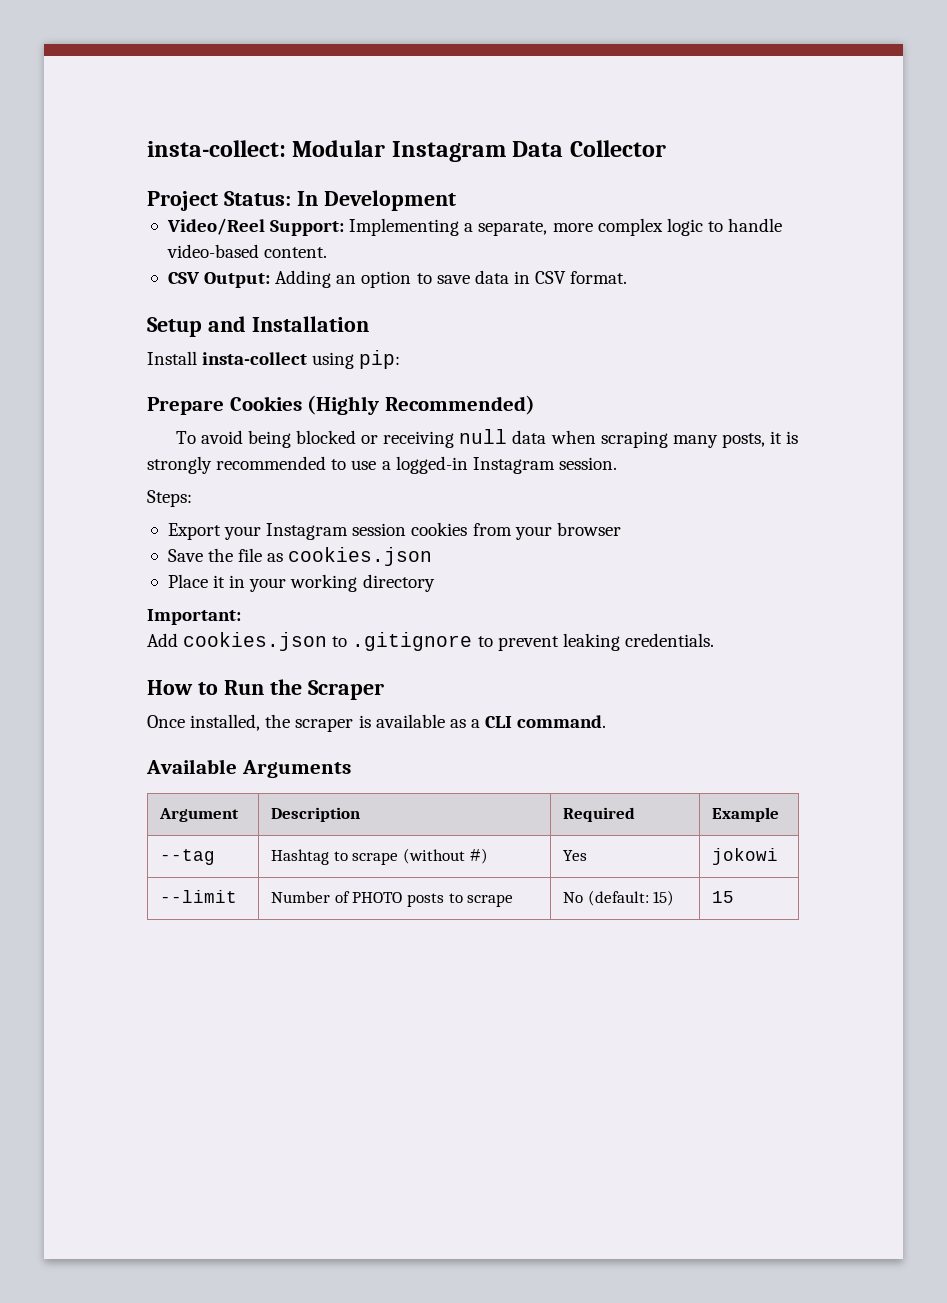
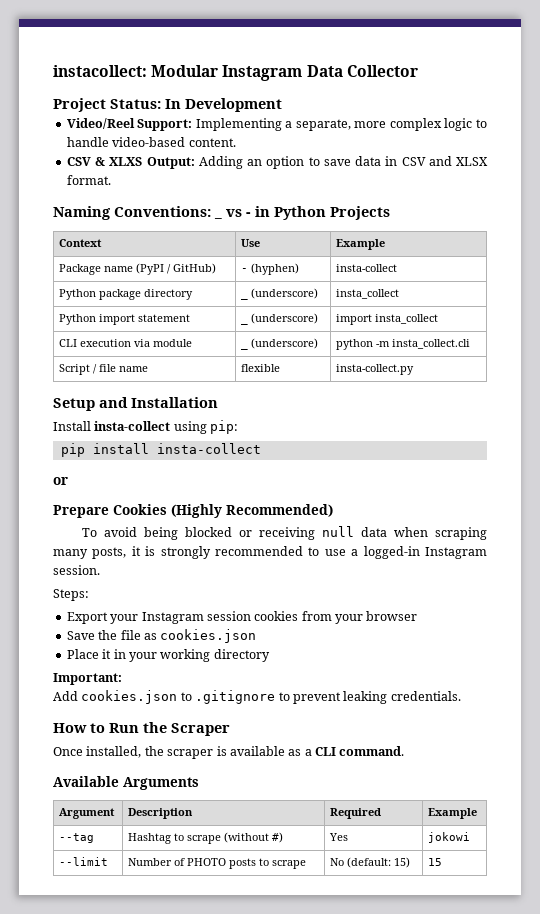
- insta-collect: Modular Instagram Data Collector
+ instacollect: Modular Instagram Data Collector
- CSV Output: Adding an option to save data in CSV format.
+ CSV & XLXS Output: Adding an option to save data in CSV and XLSX format.
+ Naming Conventions: _ vs - in Python Projects
+ Context | Use | Example
+ Package name (PyPI / GitHub) | - (hyphen) | insta-collect
+ Python package directory | _ (underscore) | insta_collect
+ Python import statement | _ (underscore) | import insta_collect
+ CLI execution via module | _ (underscore) | python -m insta_collect.cli
+ Script / file name | flexible | insta-collect.py
+ pip install insta-collect
+ or

